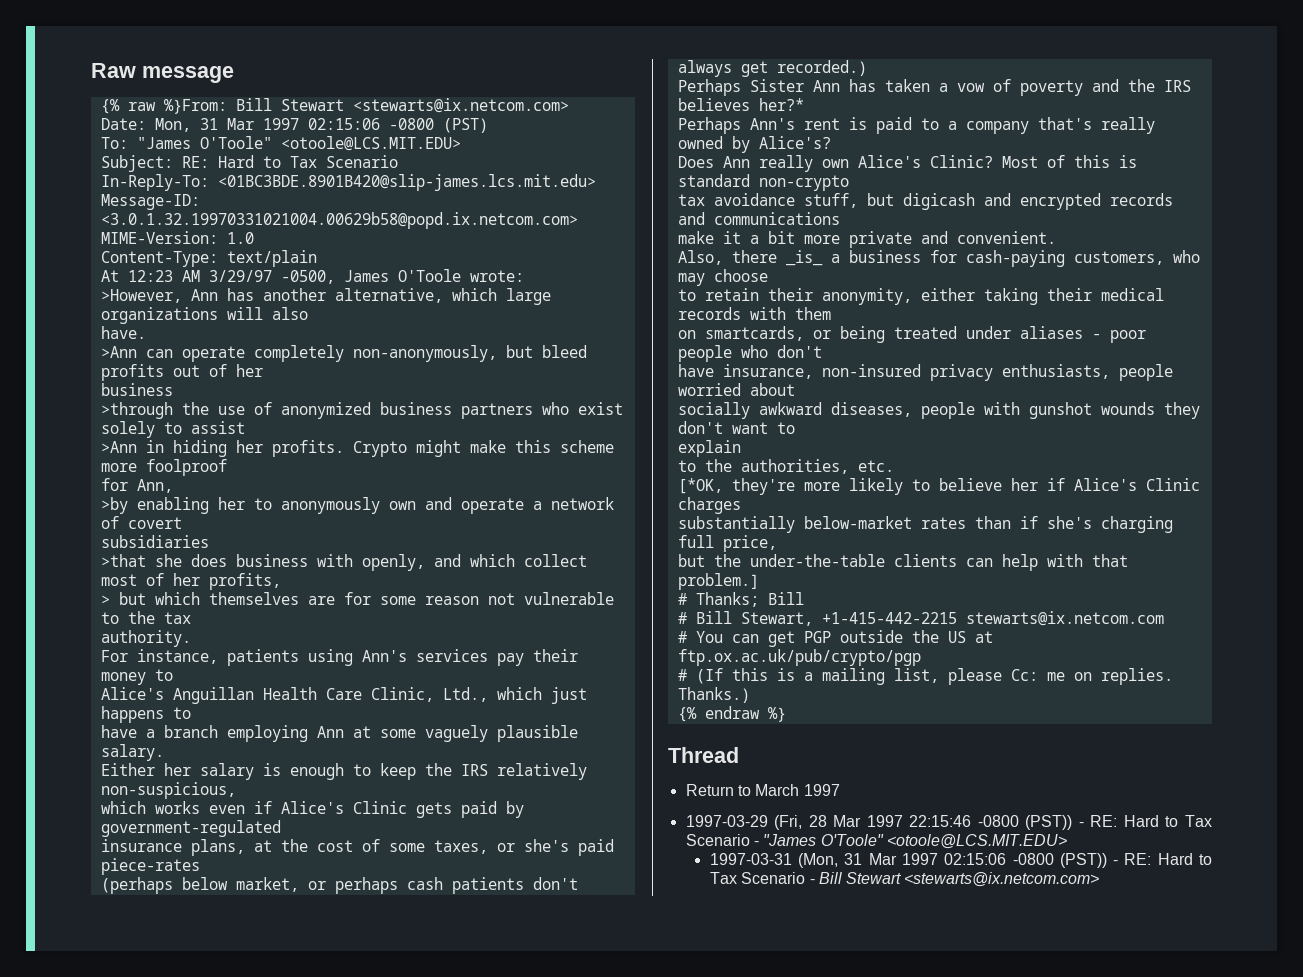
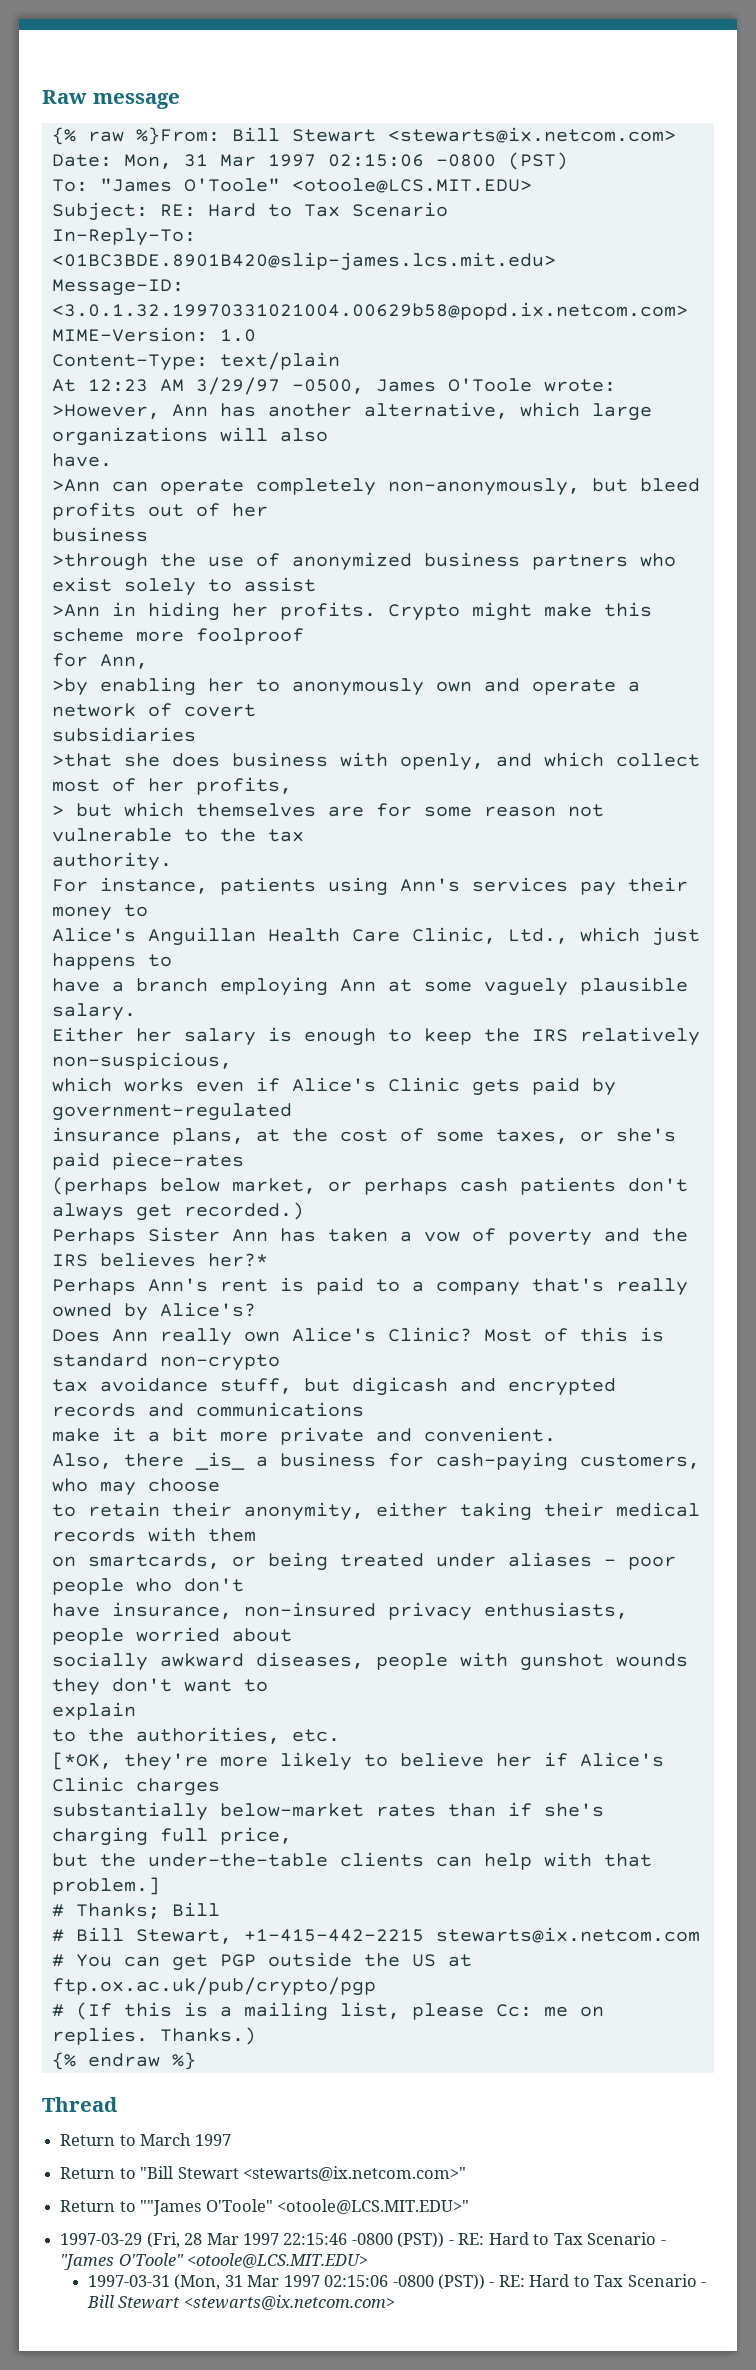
+ Return to "Bill Stewart <stewarts@ix.netcom.com>"
+ Return to ""James O'Toole" <otoole@LCS.MIT.EDU>"

